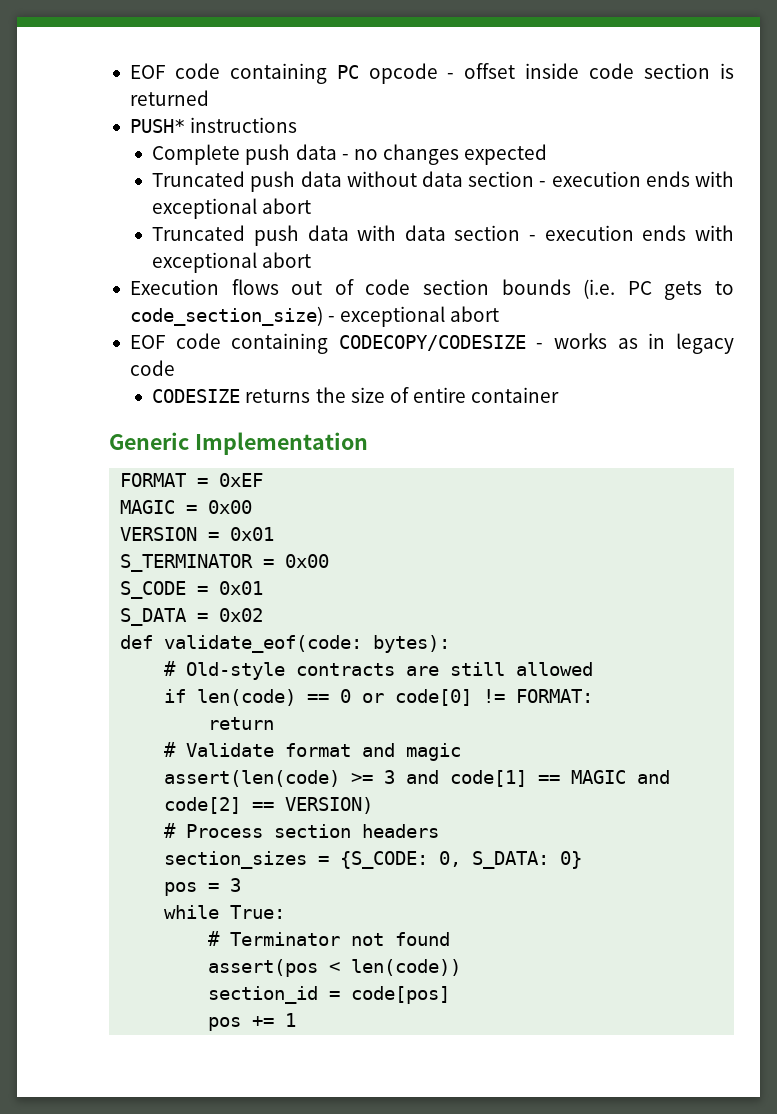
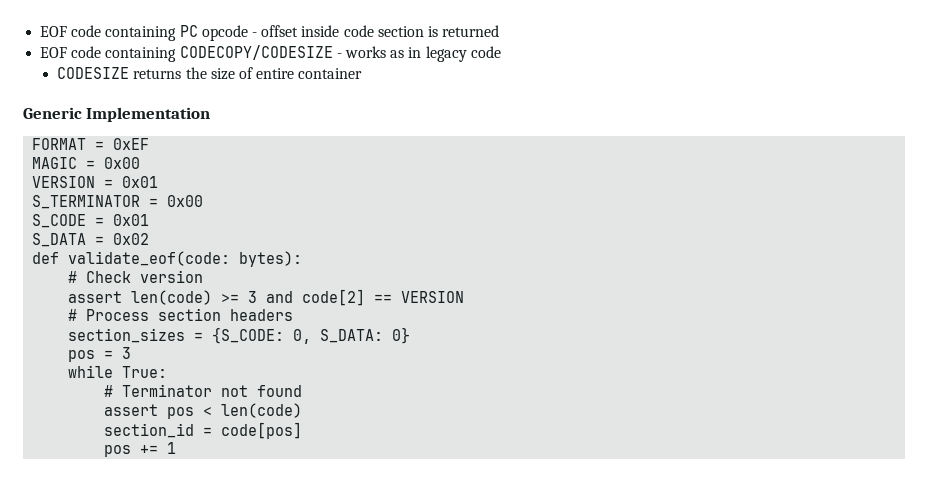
- PUSH* instructions
- Complete push data - no changes expected
- Truncated push data without data section - execution ends with exceptional abort
- Truncated push data with data section - execution ends with exceptional abort
- Execution flows out of code section bounds (i.e. PC gets to code_section_size) - exceptional abort
- # Old-style contracts are still allowed
- if len(code) == 0 or code[0] != FORMAT:
- return
- # Validate format and magic
- assert(len(code) >= 3 and code[1] == MAGIC and code[2] == VERSION)
+ # Check version
+ assert len(code) >= 3 and code[2] == VERSION
- assert(pos < len(code))
+ assert pos < len(code)

